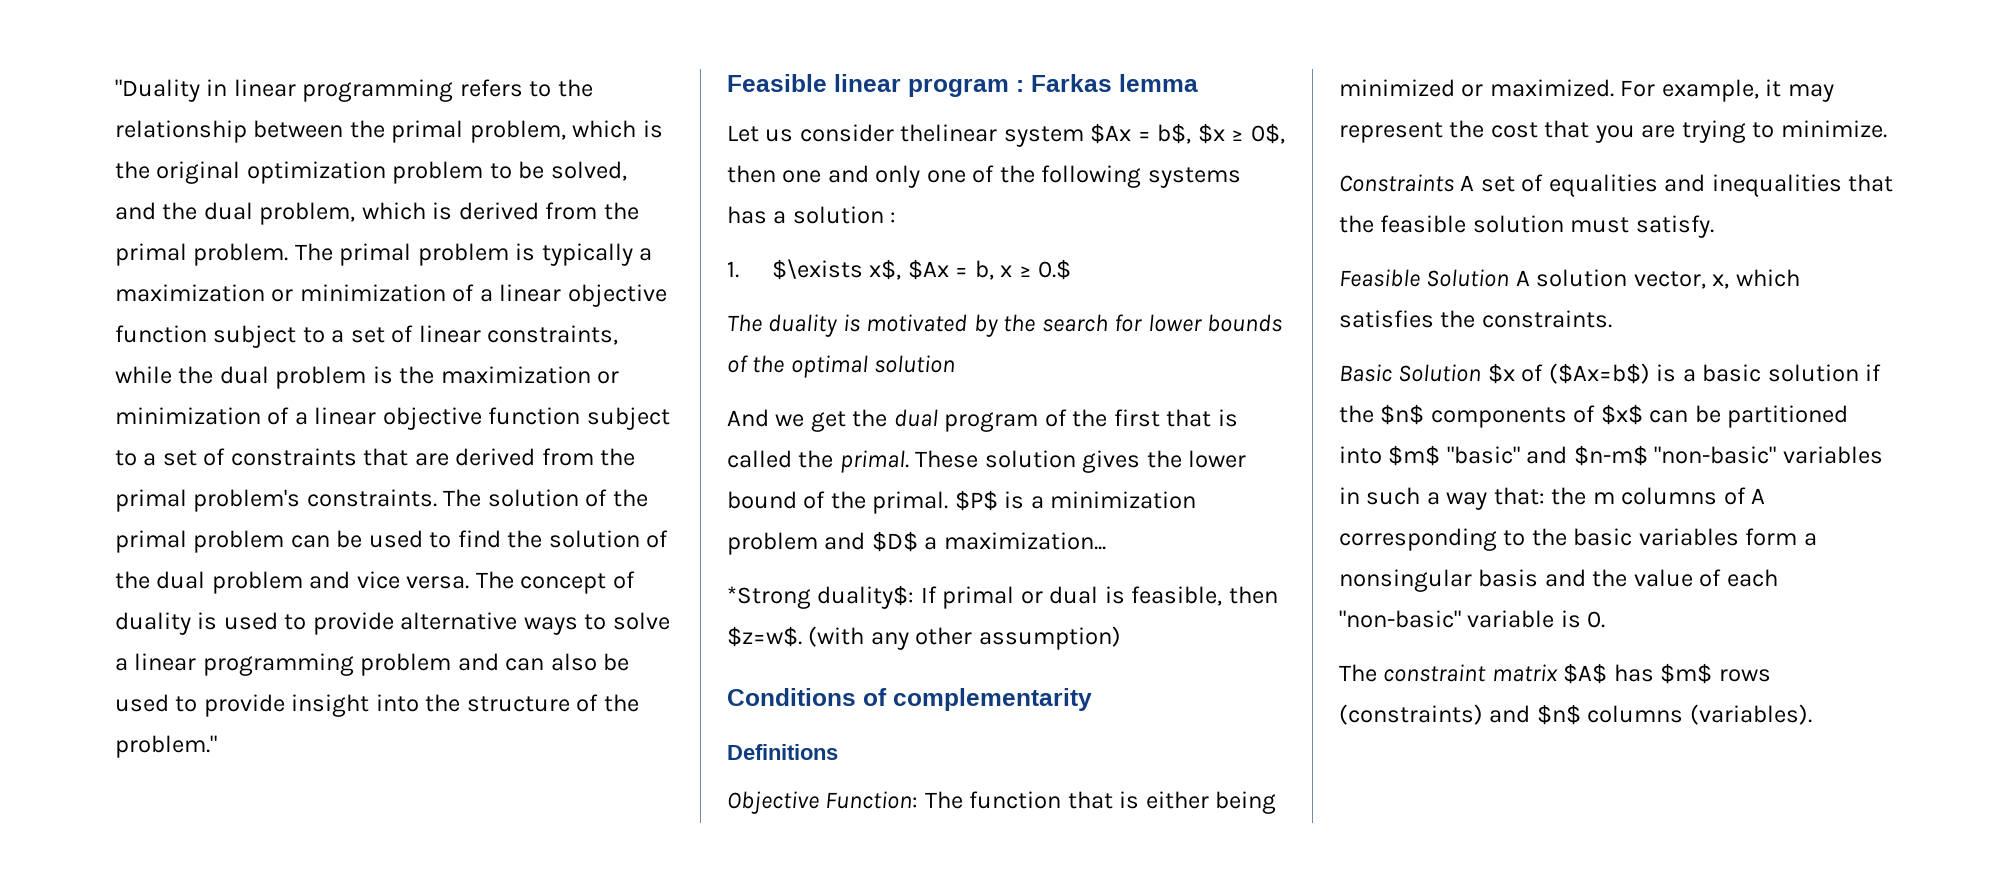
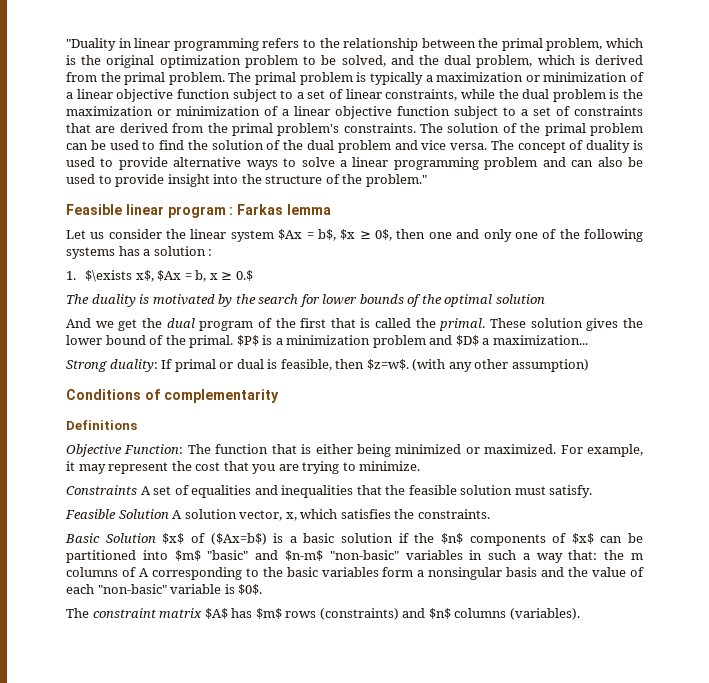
- Let us consider thelinear system $Ax = b$, $x ≥ 0$, then one and only one of the following systems has a solution :
+ Let us consider the linear system $Ax = b$, $x ≥ 0$, then one and only one of the following systems has a solution :
- *Strong duality$: If primal or dual is feasible, then $z=w$.
+ Strong duality: If primal or dual is feasible, then $z=w$.
- Basic Solution $x of ($Ax=b$) is a basic solution if the $n$ components of $x$ can be partitioned into $m$ "basic" and $n-m$ "non-basic" variables in such a way that: the m columns of A corresponding to the basic variables form a nonsingular basis and the value of each "non-basic" variable is 0.
+ Basic Solution $x$ of ($Ax=b$) is a basic solution if the $n$ components of $x$ can be partitioned into $m$ "basic" and $n-m$ "non-basic" variables in such a way that: the m columns of A corresponding to the basic variables form a nonsingular basis and the value of each "non-basic" variable is $0$.

